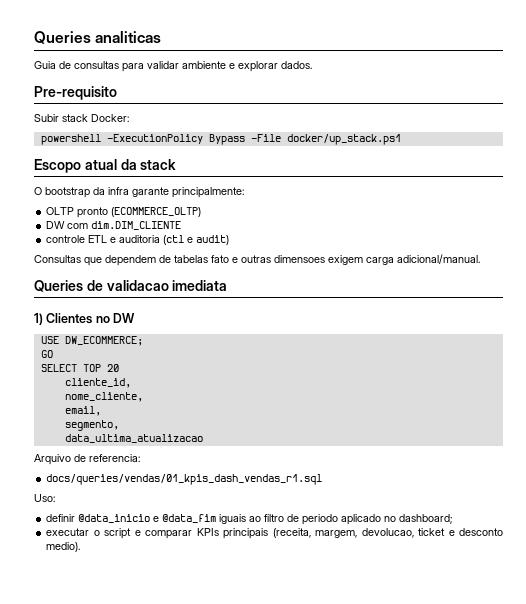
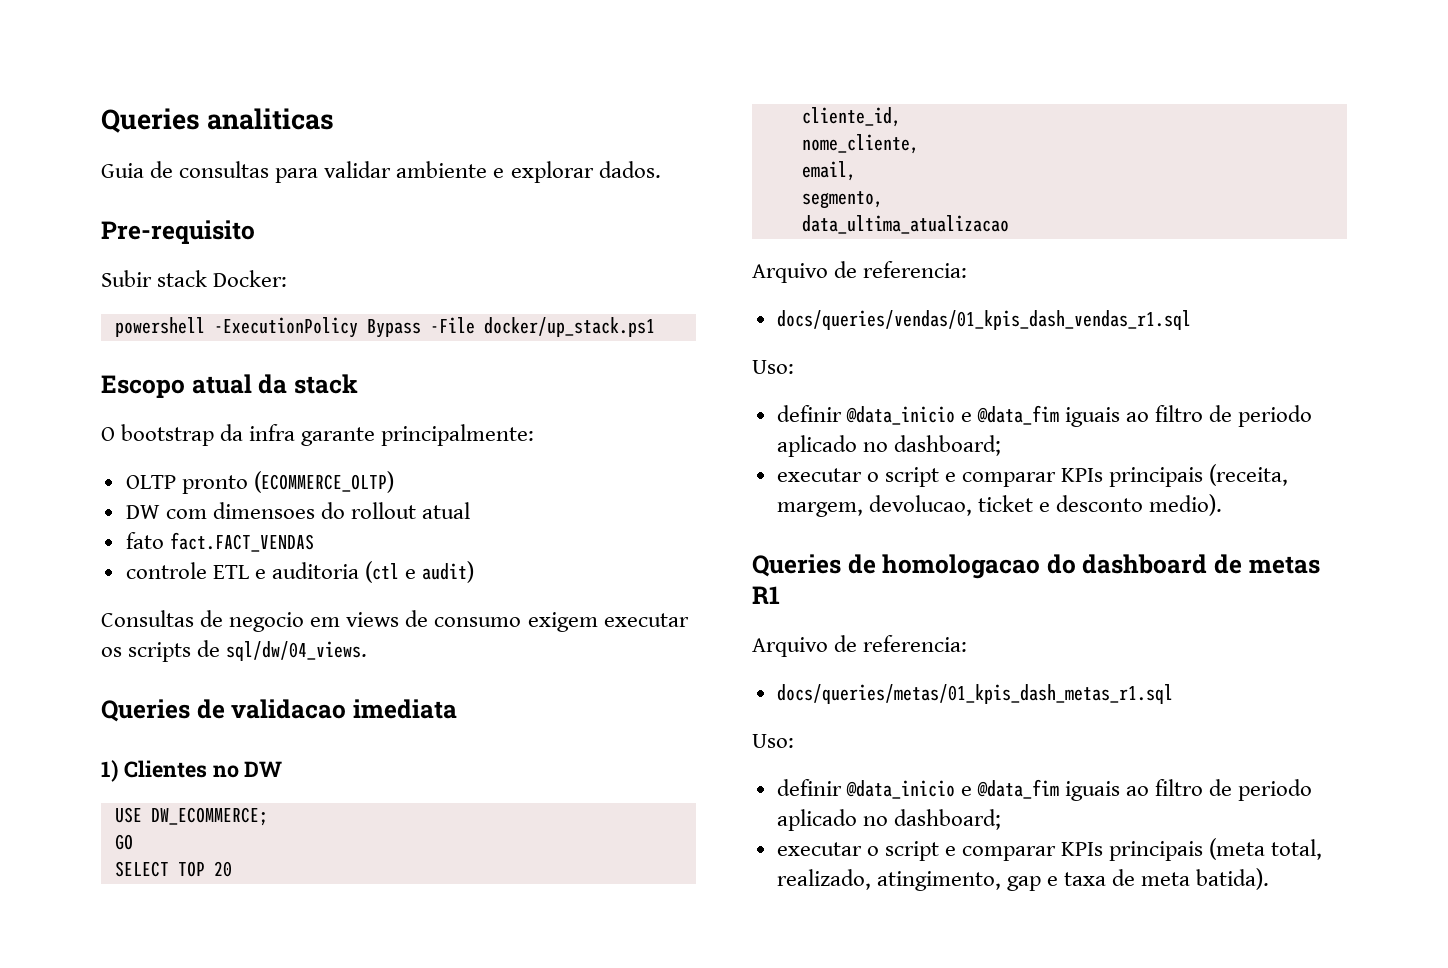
- DW com dim.DIM_CLIENTE
+ DW com dimensoes do rollout atual
+ fato fact.FACT_VENDAS
- Consultas que dependem de tabelas fato e outras dimensoes exigem carga adicional/manual.
+ Consultas de negocio em views de consumo exigem executar os scripts de sql/dw/04_views.
+ Queries de homologacao do dashboard de metas R1
+ Arquivo de referencia:
+ docs/queries/metas/01_kpis_dash_metas_r1.sql
+ Uso:
+ definir @data_inicio e @data_fim iguais ao filtro de periodo aplicado no dashboard;
+ executar o script e comparar KPIs principais (meta total, realizado, atingimento, gap e taxa de meta batida).

